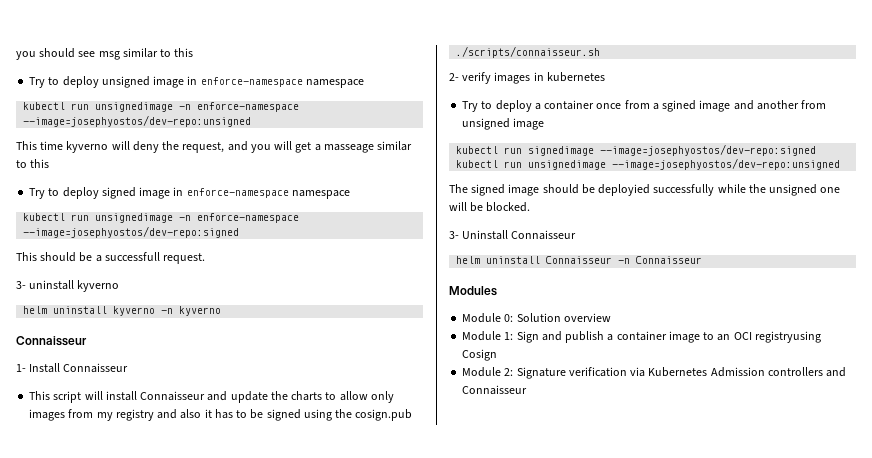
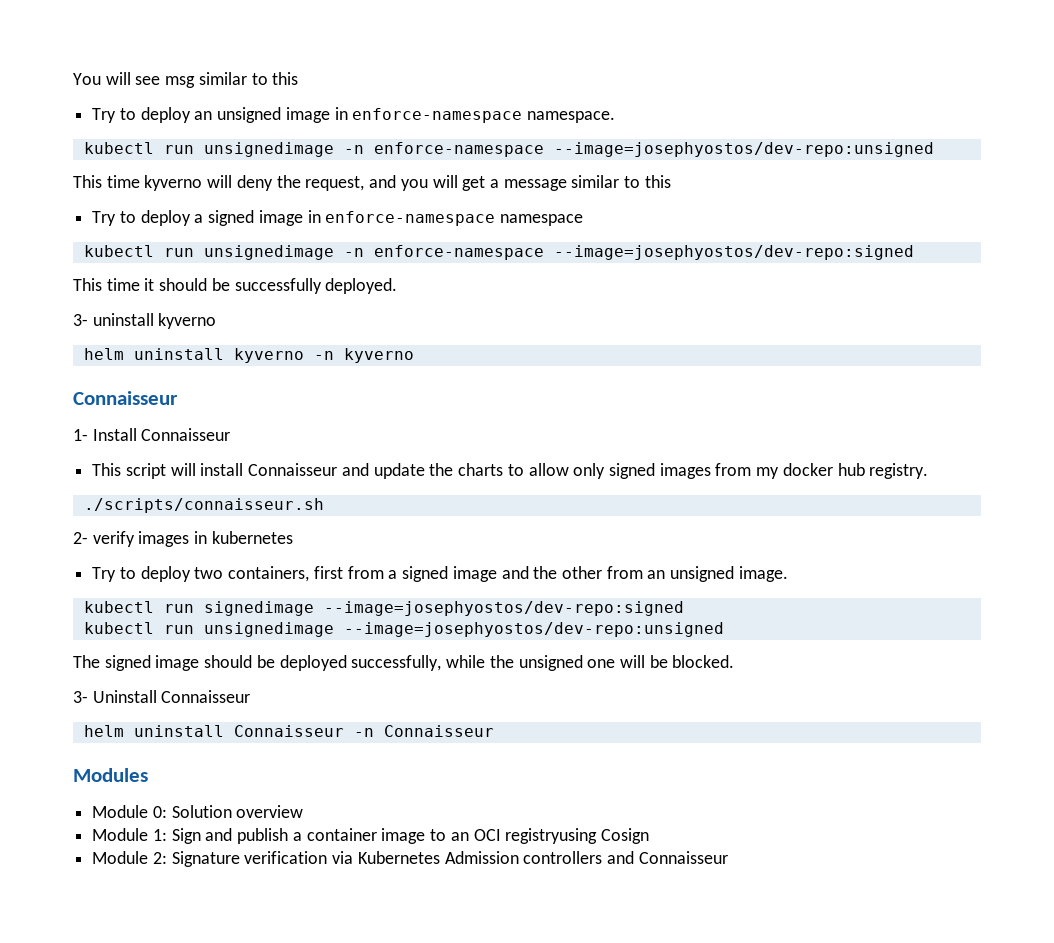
- you should see msg similar to this
+ You will see msg similar to this
- Try to deploy unsigned image in enforce-namespace namespace
+ Try to deploy an unsigned image in enforce-namespace namespace.
- This time kyverno will deny the request, and you will get a masseage similar to this
- Try to deploy signed image in enforce-namespace namespace
+ This time kyverno will deny the request, and you will get a message similar to this
+ Try to deploy a signed image in enforce-namespace namespace
- This should be a successfull request.
+ This time it should be successfully deployed.
- This script will install Connaisseur and update the charts to allow only images from my registry and also it has to be signed using the cosign.pub
+ This script will install Connaisseur and update the charts to allow only signed images from my docker hub registry.
- Try to deploy a container once from a sgined image and another from unsigned image
+ Try to deploy two containers, first from a signed image and the other from an unsigned image.
- The signed image should be deployied successfully while the unsigned one will be blocked.
+ The signed image should be deployed successfully, while the unsigned one will be blocked.

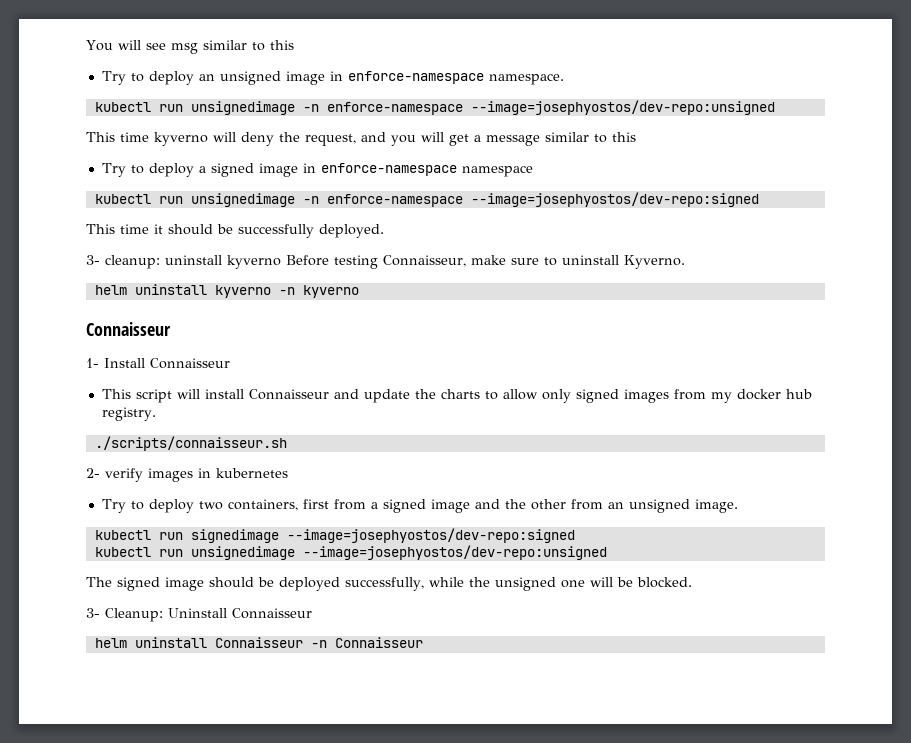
- 3- uninstall kyverno
+ 3- cleanup: uninstall kyverno Before testing Connaisseur, make sure to uninstall Kyverno.
- 3- Uninstall Connaisseur
+ 3- Cleanup: Uninstall Connaisseur
- Modules
- Module 0: Solution overview
- Module 1: Sign and publish a container image to an OCI registryusing Cosign
- Module 2: Signature verification via Kubernetes Admission controllers and Connaisseur

